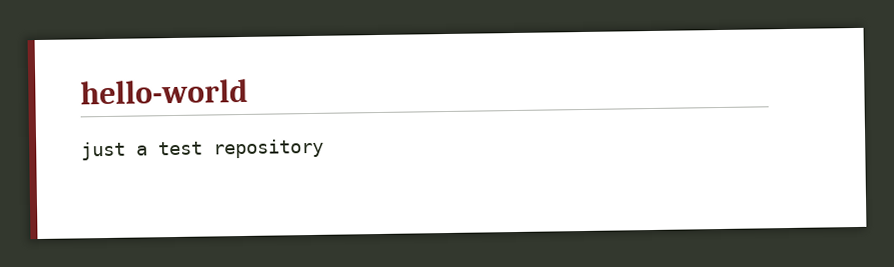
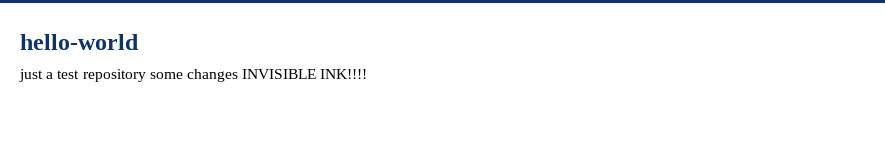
- just a test repository
+ just a test repository some changes INVISIBLE INK!!!!

